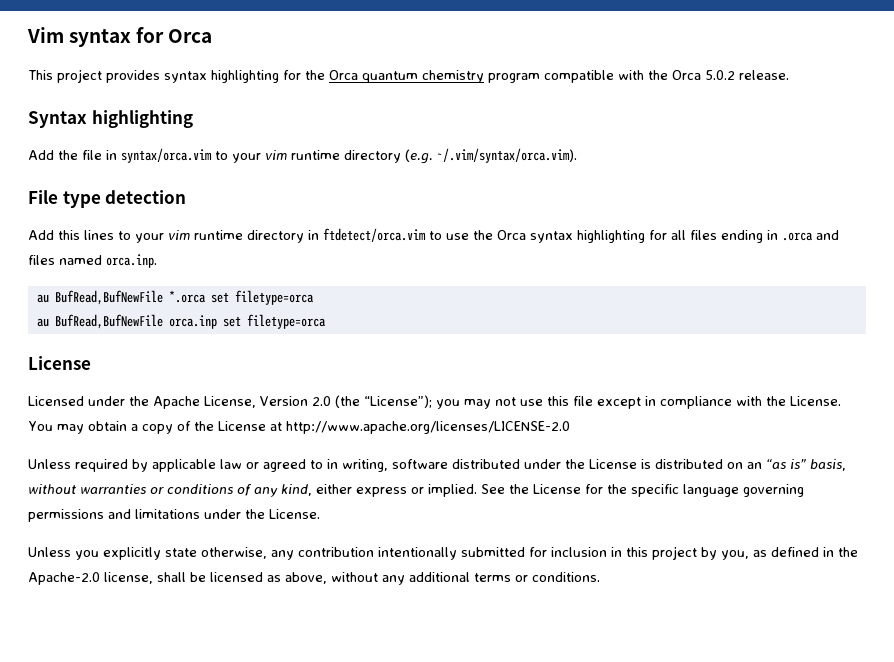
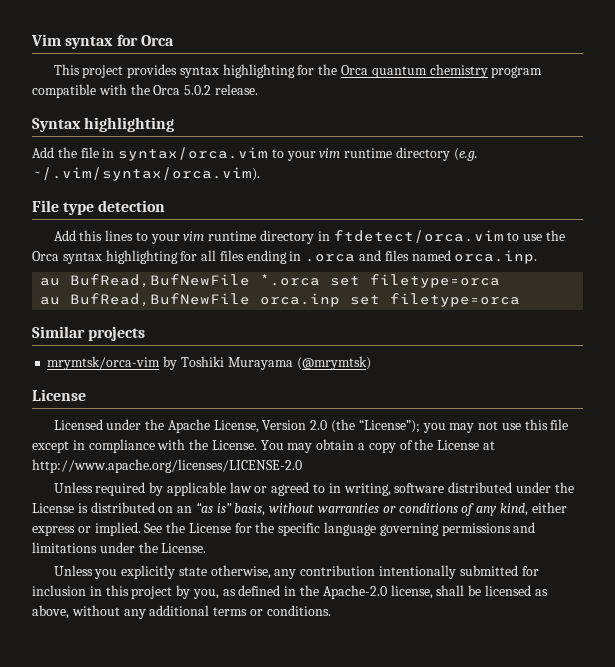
+ Similar projects
+ mrymtsk/orca-vim by Toshiki Murayama (@mrymtsk)

